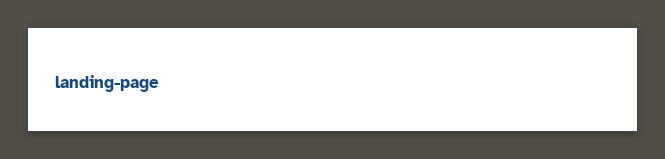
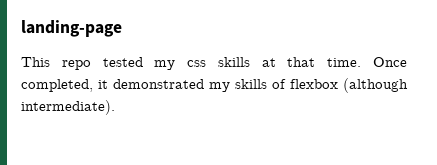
+ This repo tested my css skills at that time. Once completed, it demonstrated my skills of flexbox (although intermediate).

